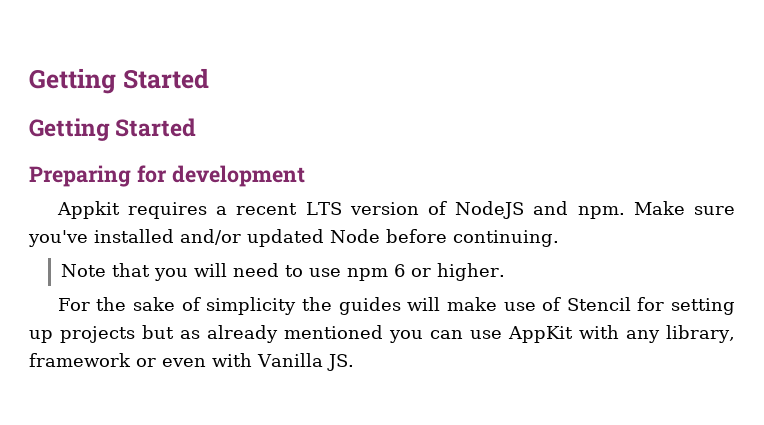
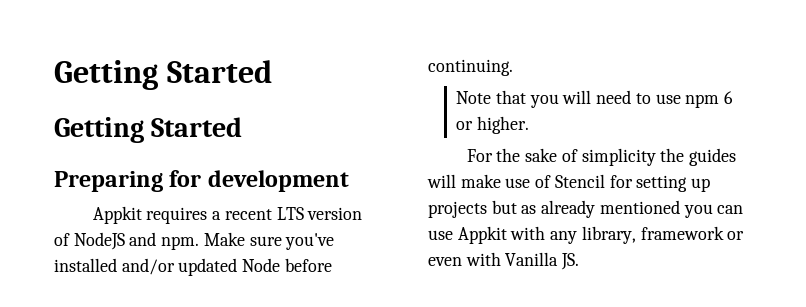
- For the sake of simplicity the guides will make use of Stencil for setting up projects but as already mentioned you can use AppKit with any library, framework or even with Vanilla JS.
+ For the sake of simplicity the guides will make use of Stencil for setting up projects but as already mentioned you can use Appkit with any library, framework or even with Vanilla JS.

